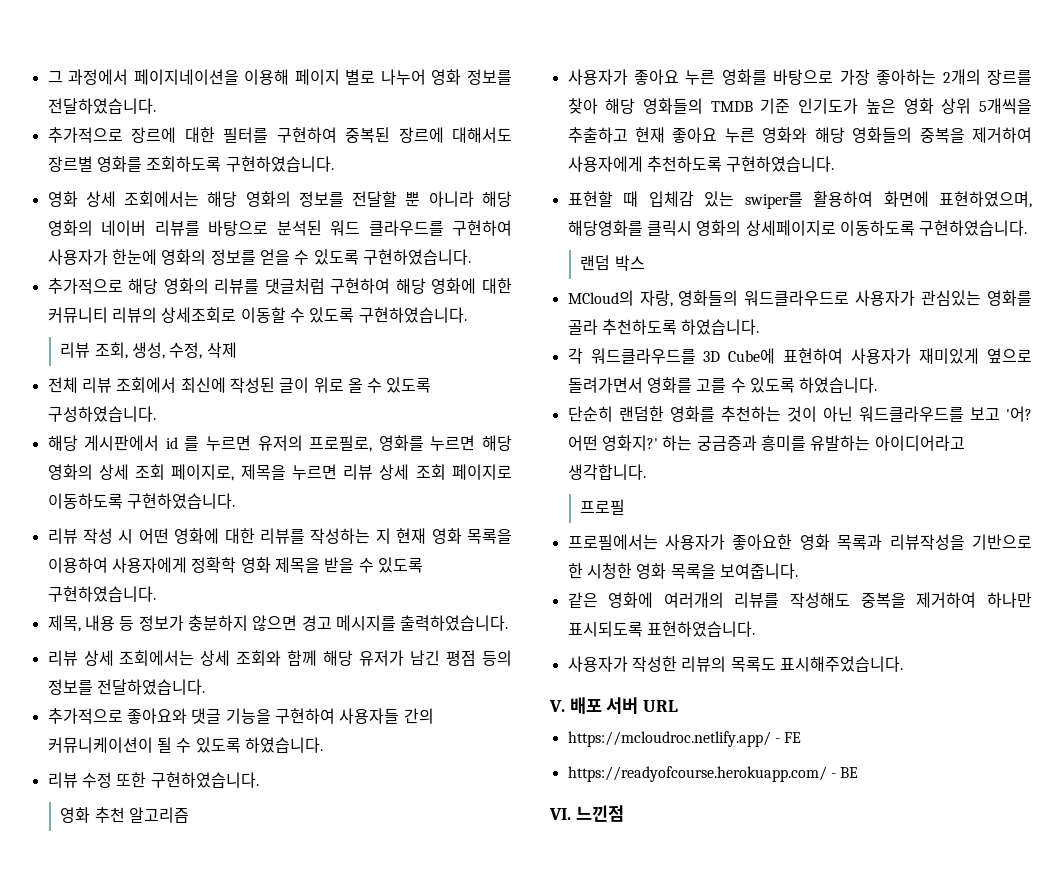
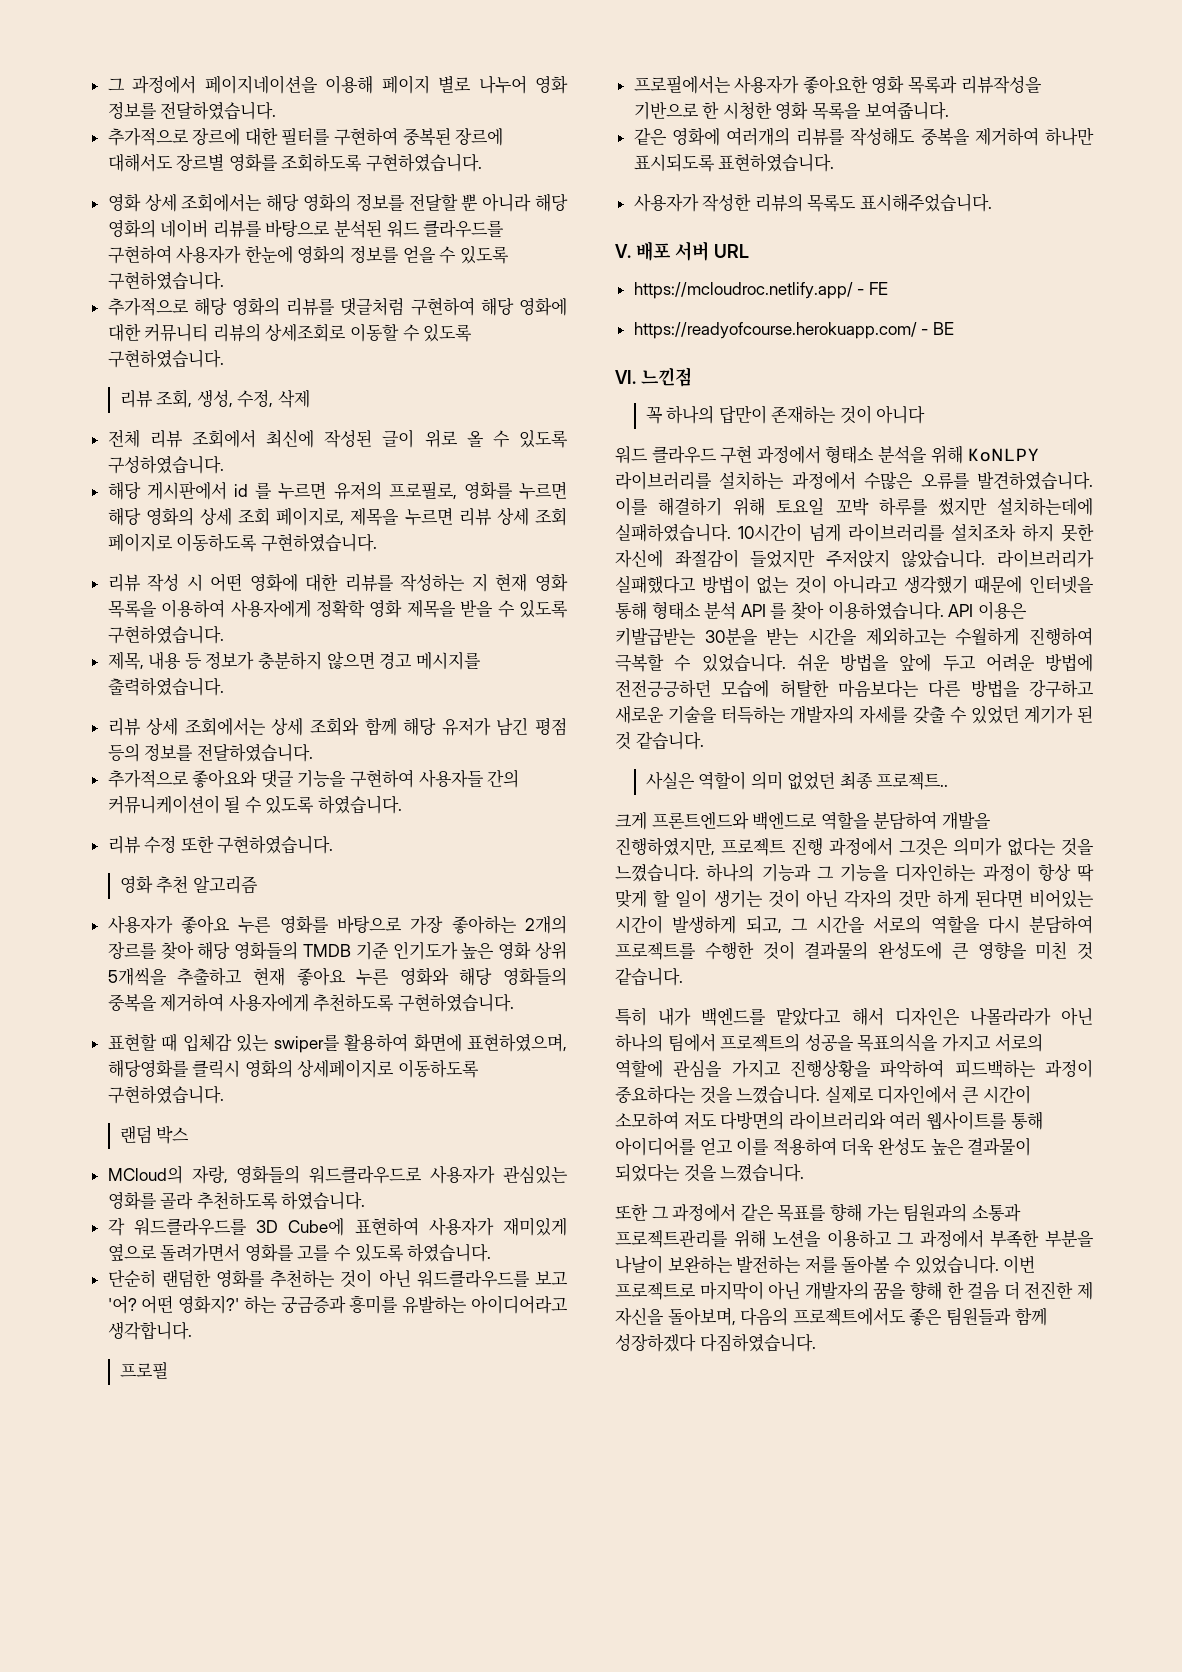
+ 꼭 하나의 답만이 존재하는 것이 아니다
+ 워드 클라우드 구현 과정에서 형태소 분석을 위해 KoNLPY 라이브러리를 설치하는 과정에서 수많은 오류를 발견하였습니다. 이를 해결하기 위해 토요일 꼬박 하루를 썼지만 설치하는데에 실패하였습니다. 10시간이 넘게 라이브러리를 설치조차 하지 못한 자신에 좌절감이 들었지만 주저앉지 않았습니다. 라이브러리가 실패했다고 방법이 없는 것이 아니라고 생각했기 때문에 인터넷을 통해 형태소 분석 API 를 찾아 이용하였습니다. API 이용은 키발급받는 30분을 받는 시간을 제외하고는 수월하게 진행하여 극복할 수 있었습니다. 쉬운 방법을 앞에 두고 어려운 방법에 전전긍긍하던 모습에 허탈한 마음보다는 다른 방법을 강구하고 새로운 기술을 터득하는 개발자의 자세를 갖출 수 있었던 계기가 된 것 같습니다.
+ 사실은 역할이 의미 없었던 최종 프로젝트..
+ 크게 프론트엔드와 백엔드로 역할을 분담하여 개발을 진행하였지만, 프로젝트 진행 과정에서 그것은 의미가 없다는 것을 느꼈습니다. 하나의 기능과 그 기능을 디자인하는 과정이 항상 딱 맞게 할 일이 생기는 것이 아닌 각자의 것만 하게 된다면 비어있는 시간이 발생하게 되고, 그 시간을 서로의 역할을 다시 분담하여 프로젝트를 수행한 것이 결과물의 완성도에 큰 영향을 미친 것 같습니다.
+ 특히 내가 백엔드를 맡았다고 해서 디자인은 나몰라라가 아닌 하나의 팀에서 프로젝트의 성공을 목표의식을 가지고 서로의 역할에 관심을 가지고 진행상황을 파악하여 피드백하는 과정이 중요하다는 것을 느꼈습니다. 실제로 디자인에서 큰 시간이 소모하여 저도 다방면의 라이브러리와 여러 웹사이트를 통해 아이디어를 얻고 이를 적용하여 더욱 완성도 높은 결과물이 되었다는 것을 느꼈습니다.
+ 또한 그 과정에서 같은 목표를 향해 가는 팀원과의 소통과 프로젝트관리를 위해 노션을 이용하고 그 과정에서 부족한 부분을 나날이 보완하는 발전하는 저를 돌아볼 수 있었습니다. 이번 프로젝트로 마지막이 아닌 개발자의 꿈을 향해 한 걸음 더 전진한 제 자신을 돌아보며, 다음의 프로젝트에서도 좋은 팀원들과 함께 성장하겠다 다짐하였습니다.

